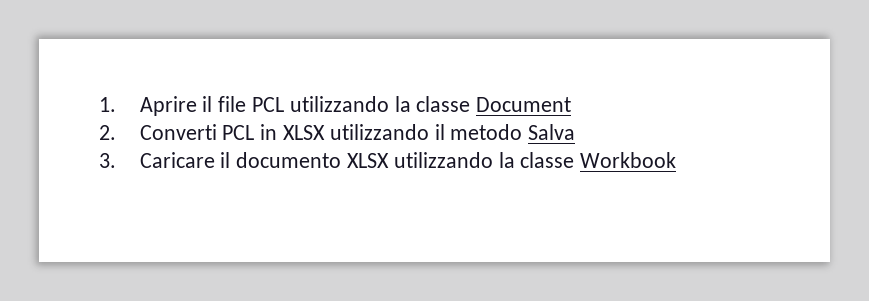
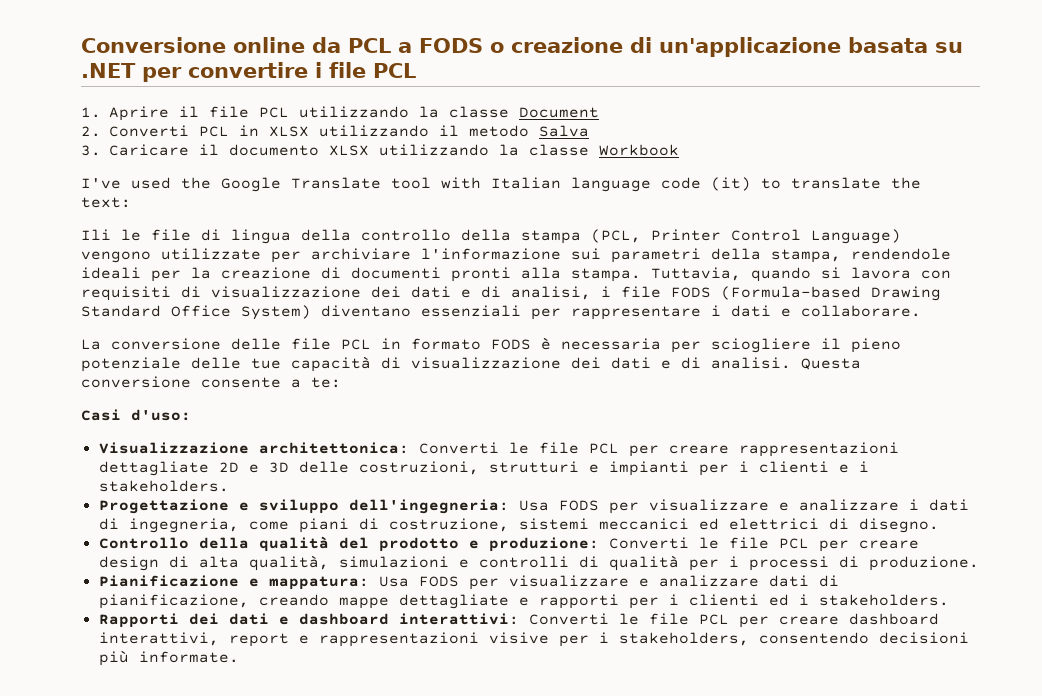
+ Conversione online da PCL a FODS o creazione di un'applicazione basata su .NET per convertire i file PCL
+ I've used the Google Translate tool with Italian language code (it) to translate the text:
+ Ili le file di lingua della controllo della stampa (PCL, Printer Control Language) vengono utilizzate per archiviare l'informazione sui parametri della stampa, rendendole ideali per la creazione di documenti pronti alla stampa. Tuttavia, quando si lavora con requisiti di visualizzazione dei dati e di analisi, i file FODS (Formula-based Drawing Standard Office System) diventano essenziali per rappresentare i dati e collaborare.
+ La conversione delle file PCL in formato FODS è necessaria per sciogliere il pieno potenziale delle tue capacità di visualizzazione dei dati e di analisi. Questa conversione consente a te:
+ Casi d'uso:
+ Visualizzazione architettonica: Converti le file PCL per creare rappresentazioni dettagliate 2D e 3D delle costruzioni, strutturi e impianti per i clienti e i stakeholders.
+ Progettazione e sviluppo dell'ingegneria: Usa FODS per visualizzare e analizzare i dati di ingegneria, come piani di costruzione, sistemi meccanici ed elettrici di disegno.
+ Controllo della qualità del prodotto e produzione: Converti le file PCL per creare design di alta qualità, simulazioni e controlli di qualità per i processi di produzione.
+ Pianificazione e mappatura: Usa FODS per visualizzare e analizzare dati di pianificazione, creando mappe dettagliate e rapporti per i clienti ed i stakeholders.
+ Rapporti dei dati e dashboard interattivi: Converti le file PCL per creare dashboard interattivi, report e rappresentazioni visive per i stakeholders, consentendo decisioni più informate.

